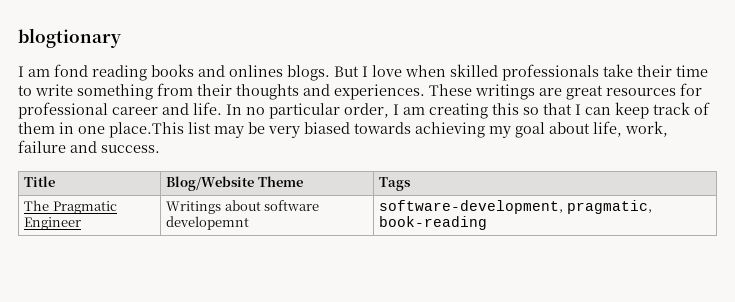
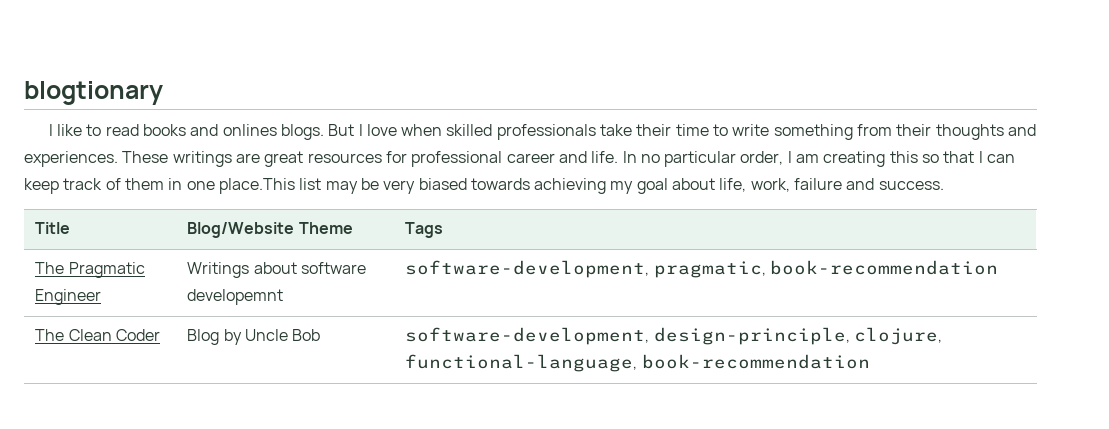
- I am fond reading books and onlines blogs.
+ I like to read books and onlines blogs.
- The Pragmatic Engineer | Writings about software developemnt | software-development, pragmatic, book-reading
+ The Pragmatic Engineer | Writings about software developemnt | software-development, pragmatic, book-recommendation
+ The Clean Coder | Blog by Uncle Bob | software-development, design-principle, clojure, functional-language, book-recommendation

